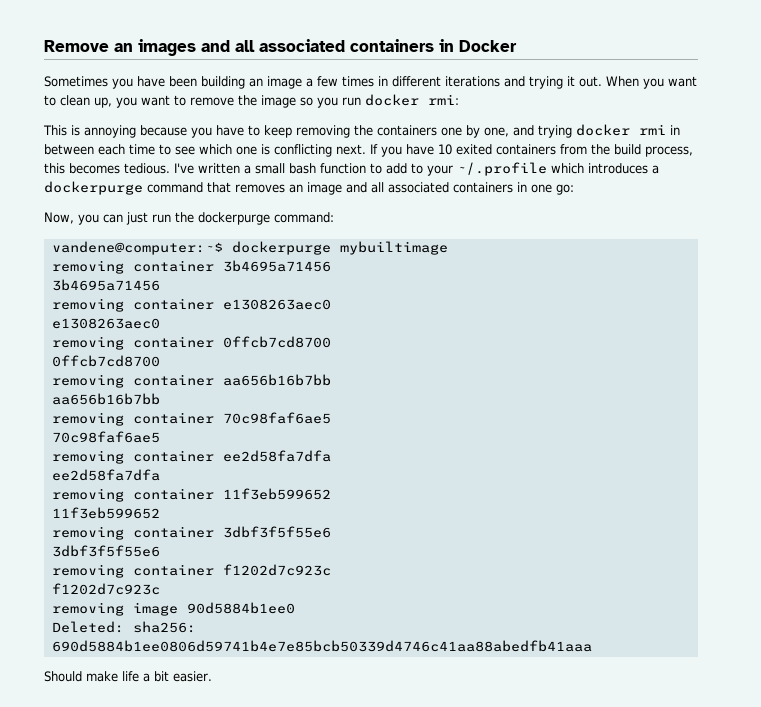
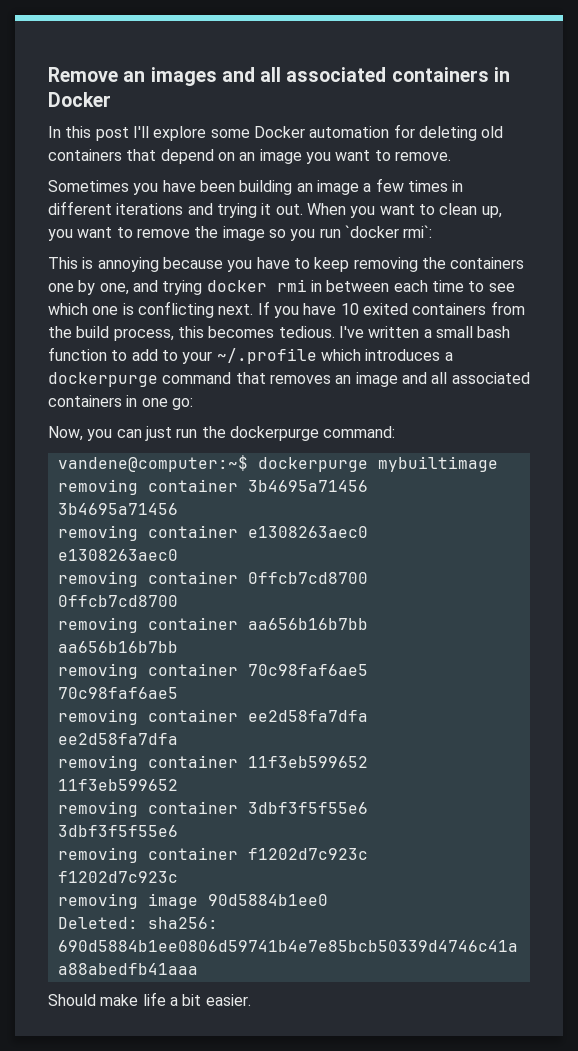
+ In this post I'll explore some Docker automation for deleting old containers that depend on an image you want to remove.
- When you want to clean up, you want to remove the image so you run docker rmi:
+ When you want to clean up, you want to remove the image so you run `docker rmi`:

